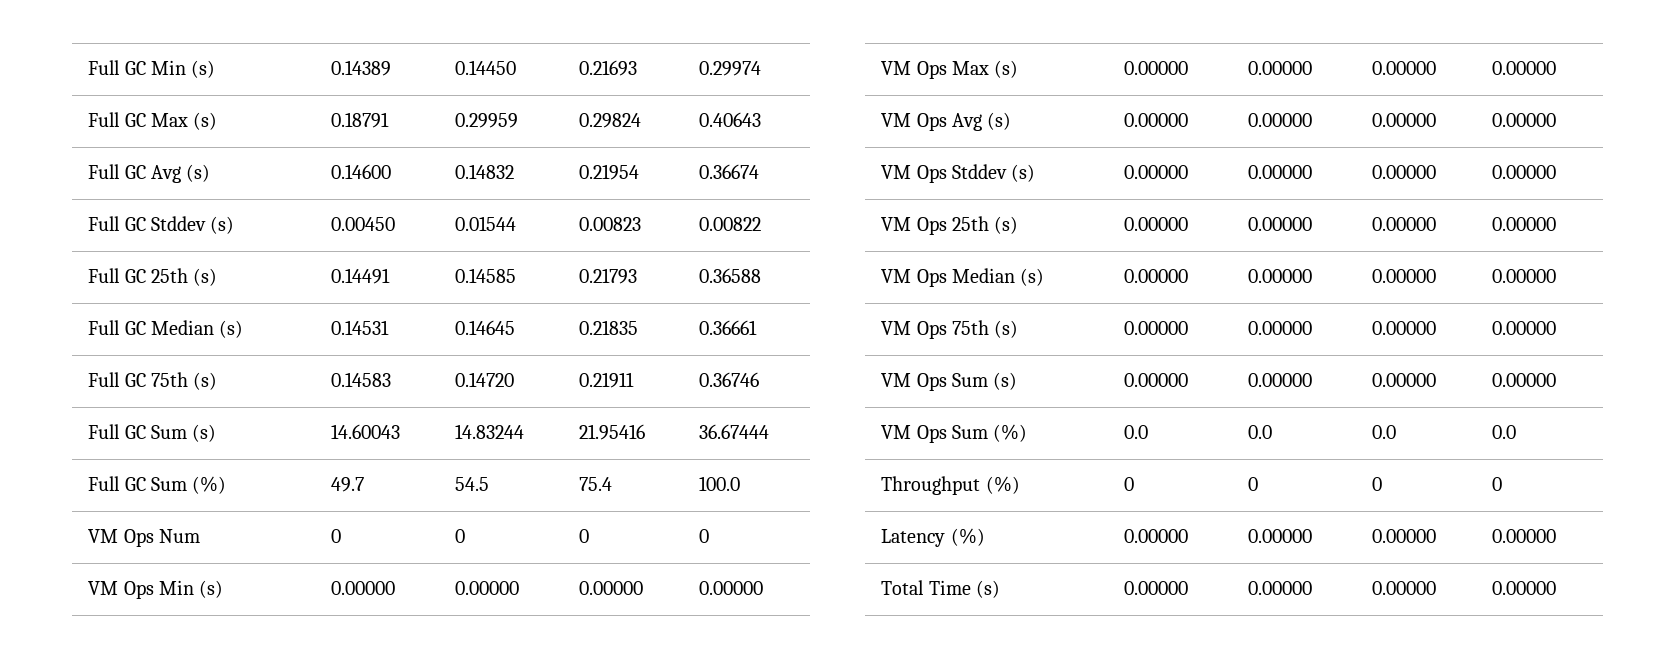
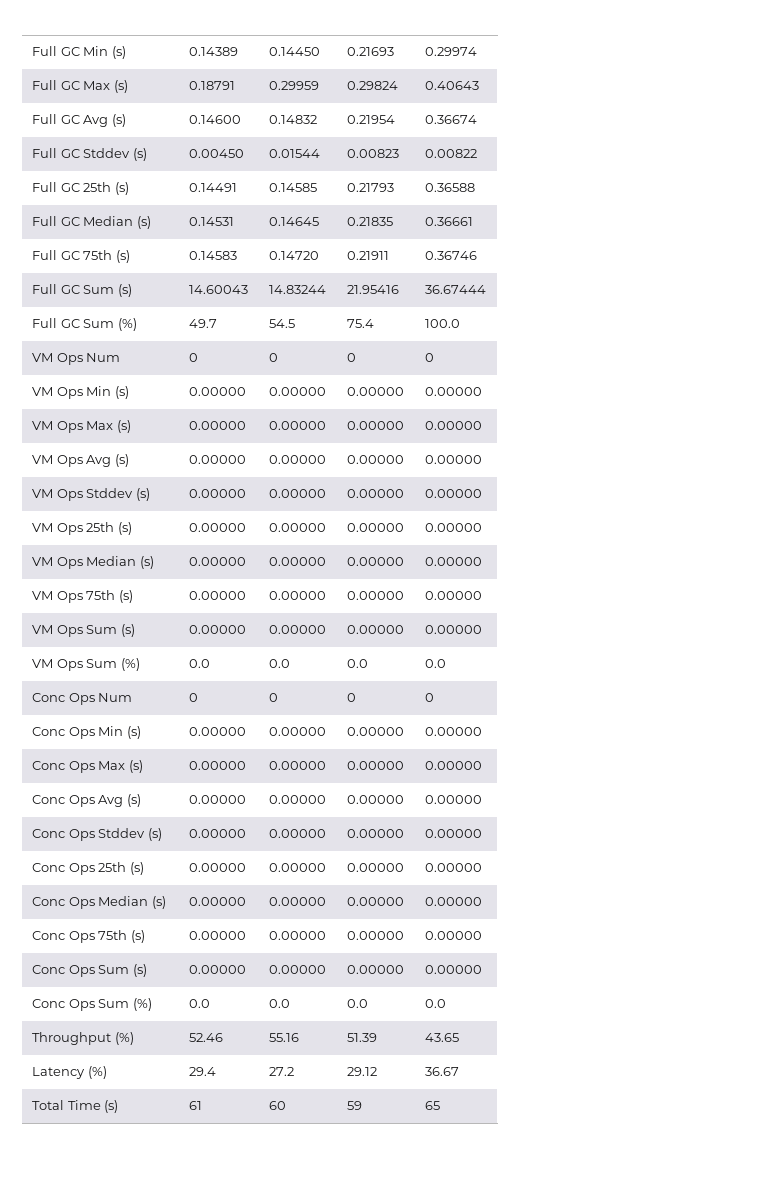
- Throughput (%) | 0 | 0 | 0 | 0
- Latency (%) | 0.00000 | 0.00000 | 0.00000 | 0.00000
- Total Time (s) | 0.00000 | 0.00000 | 0.00000 | 0.00000
+ Conc Ops Num | 0 | 0 | 0 | 0
+ Conc Ops Min (s) | 0.00000 | 0.00000 | 0.00000 | 0.00000
+ Conc Ops Max (s) | 0.00000 | 0.00000 | 0.00000 | 0.00000
+ Conc Ops Avg (s) | 0.00000 | 0.00000 | 0.00000 | 0.00000
+ Conc Ops Stddev (s) | 0.00000 | 0.00000 | 0.00000 | 0.00000
+ Conc Ops 25th (s) | 0.00000 | 0.00000 | 0.00000 | 0.00000
+ Conc Ops Median (s) | 0.00000 | 0.00000 | 0.00000 | 0.00000
+ Conc Ops 75th (s) | 0.00000 | 0.00000 | 0.00000 | 0.00000
+ Conc Ops Sum (s) | 0.00000 | 0.00000 | 0.00000 | 0.00000
+ Conc Ops Sum (%) | 0.0 | 0.0 | 0.0 | 0.0
+ Throughput (%) | 52.46 | 55.16 | 51.39 | 43.65
+ Latency (%) | 29.4 | 27.2 | 29.12 | 36.67
+ Total Time (s) | 61 | 60 | 59 | 65

